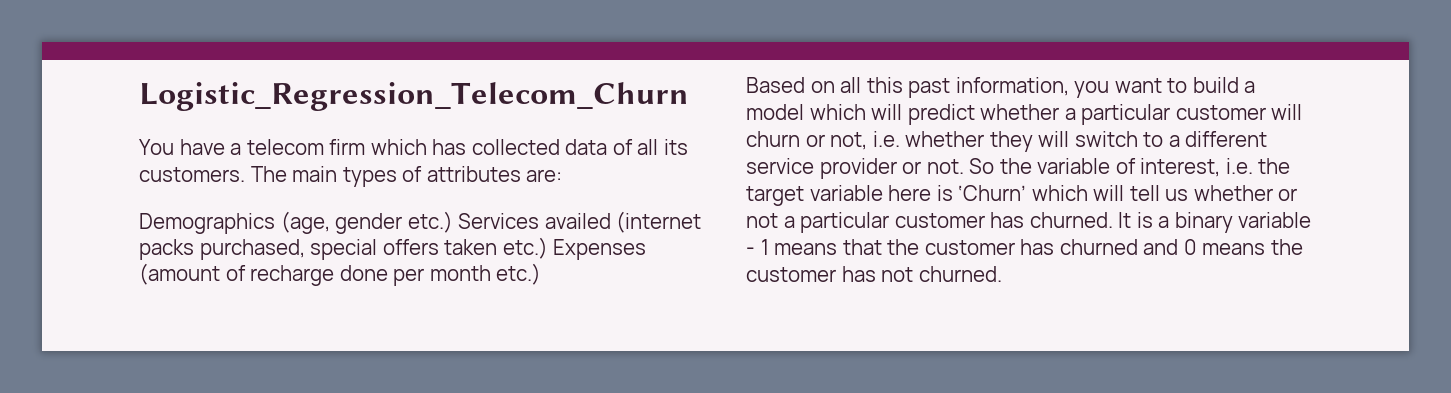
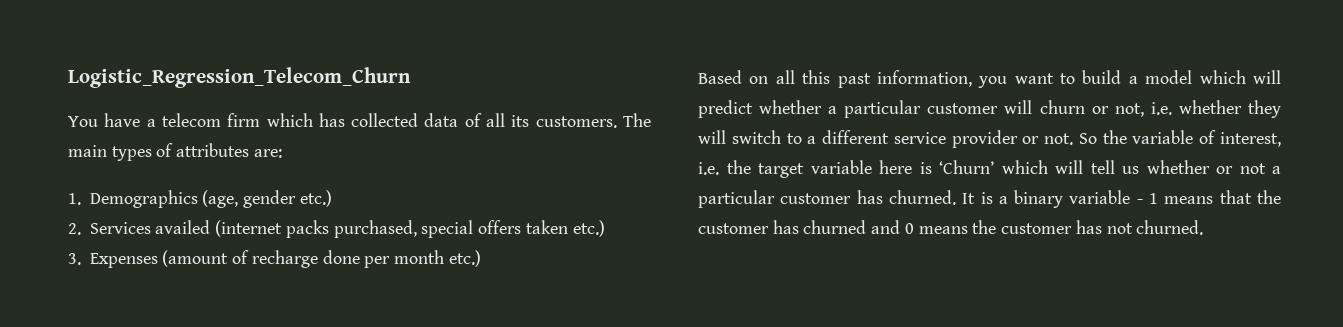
- Demographics (age, gender etc.) Services availed (internet packs purchased, special offers taken etc.) Expenses (amount of recharge done per month etc.)
+ 1. Demographics (age, gender etc.)
+ 2. Services availed (internet packs purchased, special offers taken etc.)
+ 3. Expenses (amount of recharge done per month etc.)

